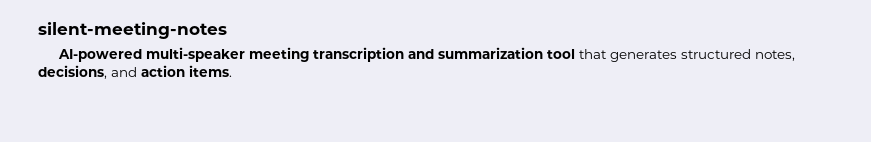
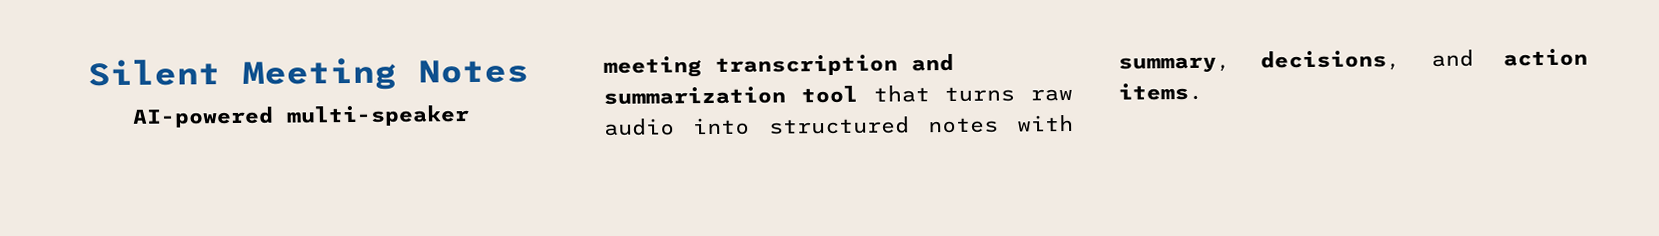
- silent-meeting-notes
+ Silent Meeting Notes
- AI-powered multi-speaker meeting transcription and summarization tool that generates structured notes, decisions, and action items.
+ AI-powered multi-speaker meeting transcription and summarization tool that turns raw audio into structured notes with summary, decisions, and action items.

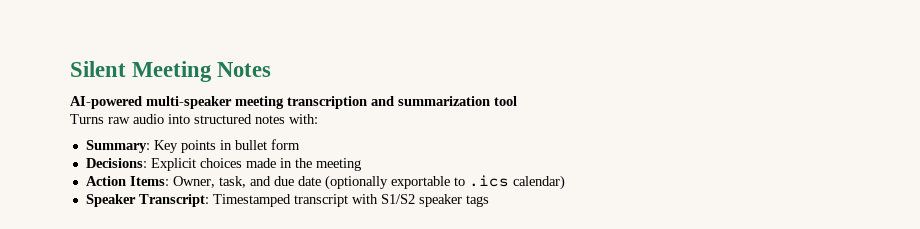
- AI-powered multi-speaker meeting transcription and summarization tool that turns raw audio into structured notes with summary, decisions, and action items.
+ AI-powered multi-speaker meeting transcription and summarization tool
+ Turns raw audio into structured notes with:
+ Summary: Key points in bullet form
+ Decisions: Explicit choices made in the meeting
+ Action Items: Owner, task, and due date (optionally exportable to .ics calendar)
+ Speaker Transcript: Timestamped transcript with S1/S2 speaker tags

